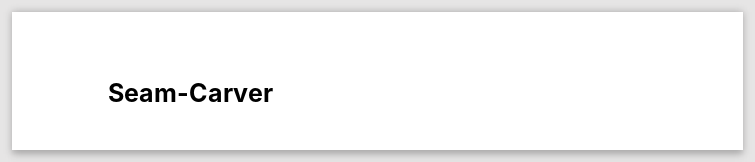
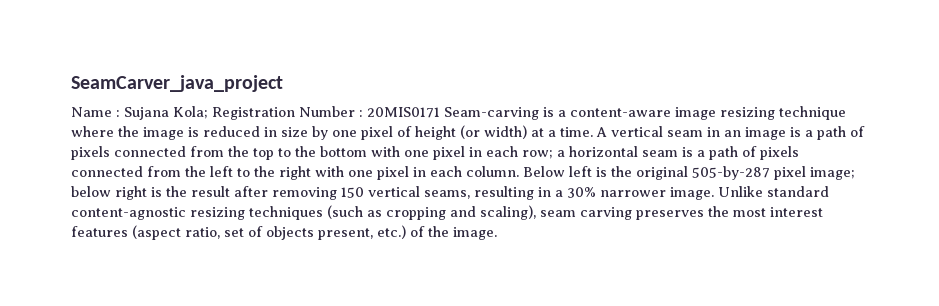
- Seam-Carver
+ SeamCarver_java_project
+ Name : Sujana Kola; Registration Number : 20MIS0171 Seam-carving is a content-aware image resizing technique where the image is reduced in size by one pixel of height (or width) at a time. A vertical seam in an image is a path of pixels connected from the top to the bottom with one pixel in each row; a horizontal seam is a path of pixels connected from the left to the right with one pixel in each column. Below left is the original 505-by-287 pixel image; below right is the result after removing 150 vertical seams, resulting in a 30% narrower image. Unlike standard content-agnostic resizing techniques (such as cropping and scaling), seam carving preserves the most interest features (aspect ratio, set of objects present, etc.) of the image.

